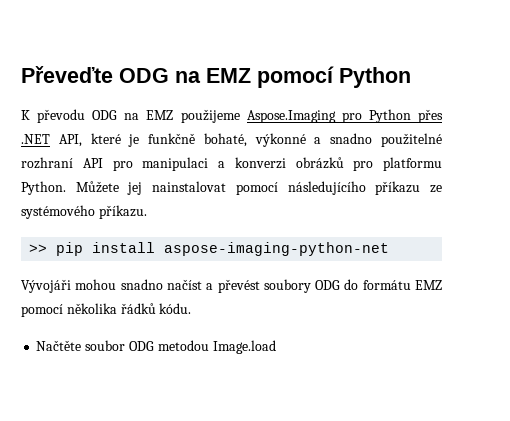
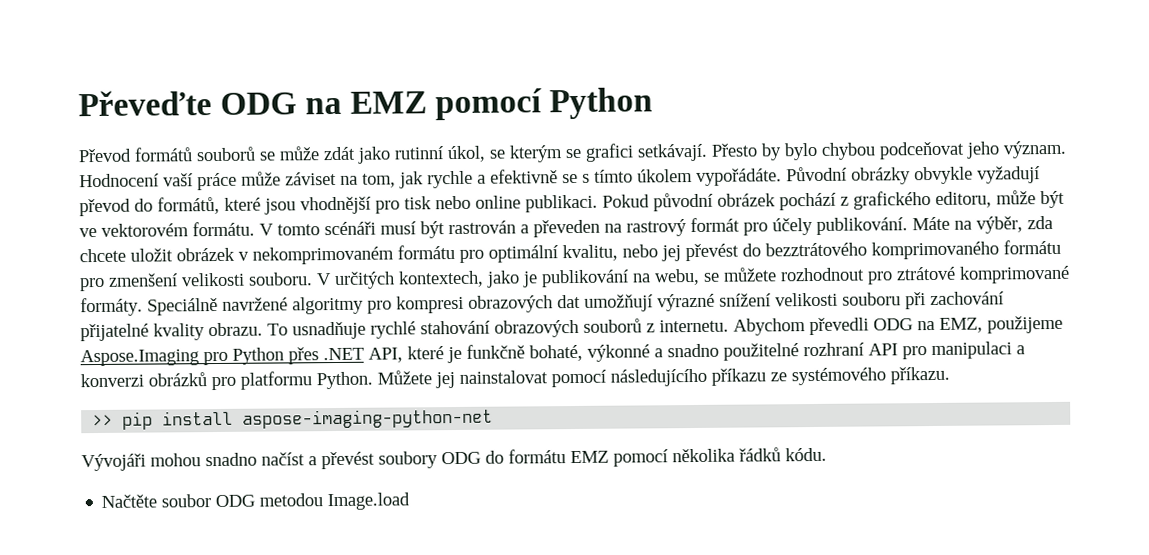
- K převodu ODG na EMZ použijeme Aspose.Imaging pro Python přes .NET API, které je funkčně bohaté, výkonné a snadno použitelné rozhraní API pro manipulaci a konverzi obrázků pro platformu Python.
+ Převod formátů souborů se může zdát jako rutinní úkol, se kterým se grafici setkávají. Přesto by bylo chybou podceňovat jeho význam. Hodnocení vaší práce může záviset na tom, jak rychle a efektivně se s tímto úkolem vypořádáte. Původní obrázky obvykle vyžadují převod do formátů, které jsou vhodnější pro tisk nebo online publikaci. Pokud původní obrázek pochází z grafického editoru, může být ve vektorovém formátu. V tomto scénáři musí být rastrován a převeden na rastrový formát pro účely publikování. Máte na výběr, zda chcete uložit obrázek v nekomprimovaném formátu pro optimální kvalitu, nebo jej převést do bezztrátového komprimovaného formátu pro zmenšení velikosti souboru. V určitých kontextech, jako je publikování na webu, se můžete rozhodnout pro ztrátové komprimované formáty. Speciálně navržené algoritmy pro kompresi obrazových dat umožňují výrazné snížení velikosti souboru při zachování přijatelné kvality obrazu. To usnadňuje rychlé stahování obrazových souborů z internetu. Abychom převedli ODG na EMZ, použijeme Aspose.Imaging pro Python přes .NET API, které je funkčně bohaté, výkonné a snadno použitelné rozhraní API pro manipulaci a konverzi obrázků pro platformu Python.

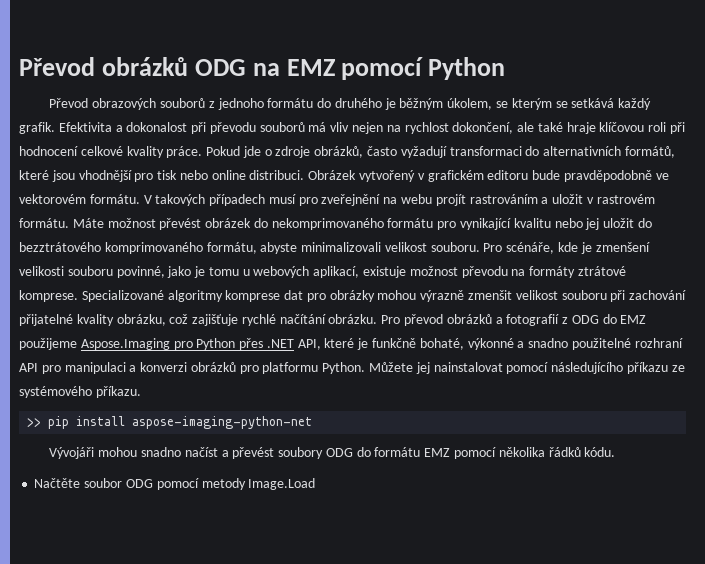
- Převeďte ODG na EMZ pomocí Python
+ Převod obrázků ODG na EMZ pomocí Python
- Převod formátů souborů se může zdát jako rutinní úkol, se kterým se grafici setkávají. Přesto by bylo chybou podceňovat jeho význam. Hodnocení vaší práce může záviset na tom, jak rychle a efektivně se s tímto úkolem vypořádáte. Původní obrázky obvykle vyžadují převod do formátů, které jsou vhodnější pro tisk nebo online publikaci. Pokud původní obrázek pochází z grafického editoru, může být ve vektorovém formátu. V tomto scénáři musí být rastrován a převeden na rastrový formát pro účely publikování. Máte na výběr, zda chcete uložit obrázek v nekomprimovaném formátu pro optimální kvalitu, nebo jej převést do bezztrátového komprimovaného formátu pro zmenšení velikosti souboru. V určitých kontextech, jako je publikování na webu, se můžete rozhodnout pro ztrátové komprimované formáty. Speciálně navržené algoritmy pro kompresi obrazových dat umožňují výrazné snížení velikosti souboru při zachování přijatelné kvality obrazu. To usnadňuje rychlé stahování obrazových souborů z internetu. Abychom převedli ODG na EMZ, použijeme Aspose.Imaging pro Python přes .NET API, které je funkčně bohaté, výkonné a snadno použitelné rozhraní API pro manipulaci a konverzi obrázků pro platformu Python.
+ Převod obrazových souborů z jednoho formátu do druhého je běžným úkolem, se kterým se setkává každý grafik. Efektivita a dokonalost při převodu souborů má vliv nejen na rychlost dokončení, ale také hraje klíčovou roli při hodnocení celkové kvality práce. Pokud jde o zdroje obrázků, často vyžadují transformaci do alternativních formátů, které jsou vhodnější pro tisk nebo online distribuci. Obrázek vytvořený v grafickém editoru bude pravděpodobně ve vektorovém formátu. V takových případech musí pro zveřejnění na webu projít rastrováním a uložit v rastrovém formátu. Máte možnost převést obrázek do nekomprimovaného formátu pro vynikající kvalitu nebo jej uložit do bezztrátového komprimovaného formátu, abyste minimalizovali velikost souboru. Pro scénáře, kde je zmenšení velikosti souboru povinné, jako je tomu u webových aplikací, existuje možnost převodu na formáty ztrátové komprese. Specializované algoritmy komprese dat pro obrázky mohou výrazně zmenšit velikost souboru při zachování přijatelné kvality obrázku, což zajišťuje rychlé načítání obrázku. Pro převod obrázků a fotografií z ODG do EMZ použijeme Aspose.Imaging pro Python přes .NET API, které je funkčně bohaté, výkonné a snadno použitelné rozhraní API pro manipulaci a konverzi obrázků pro platformu Python.
- Načtěte soubor ODG metodou Image.load
+ Načtěte soubor ODG pomocí metody Image.Load

